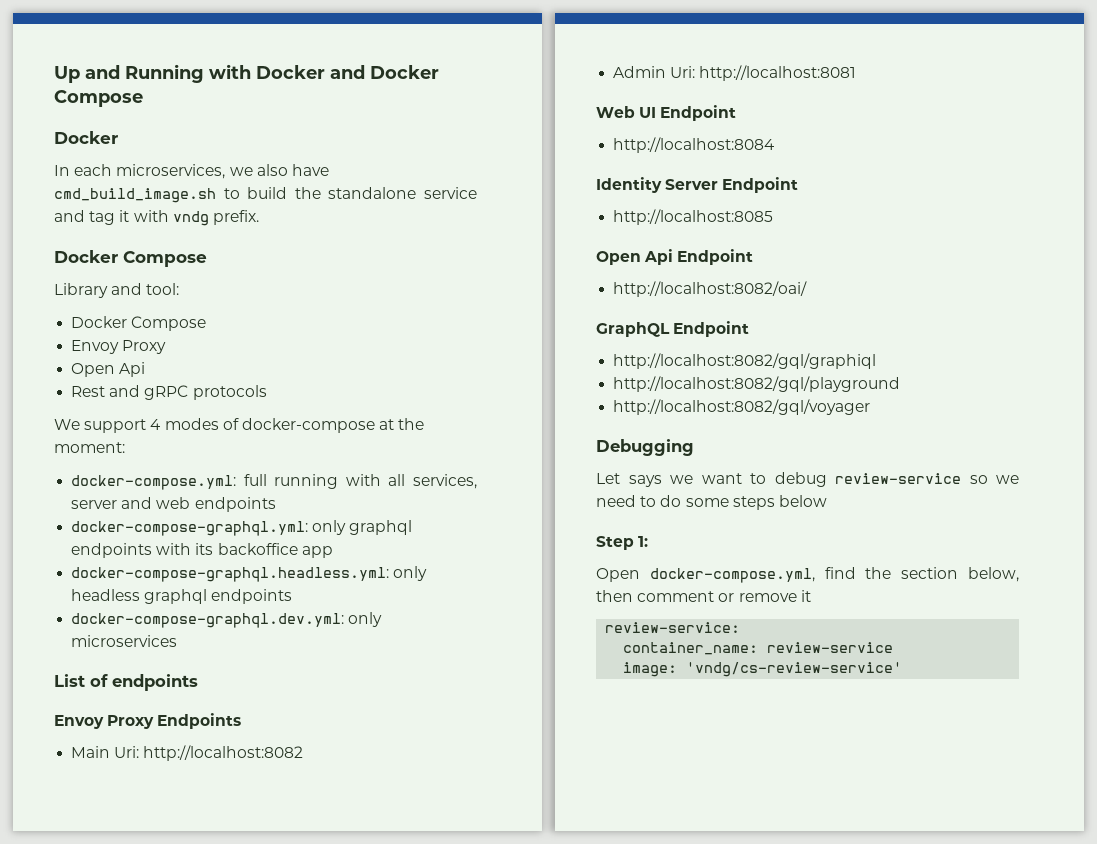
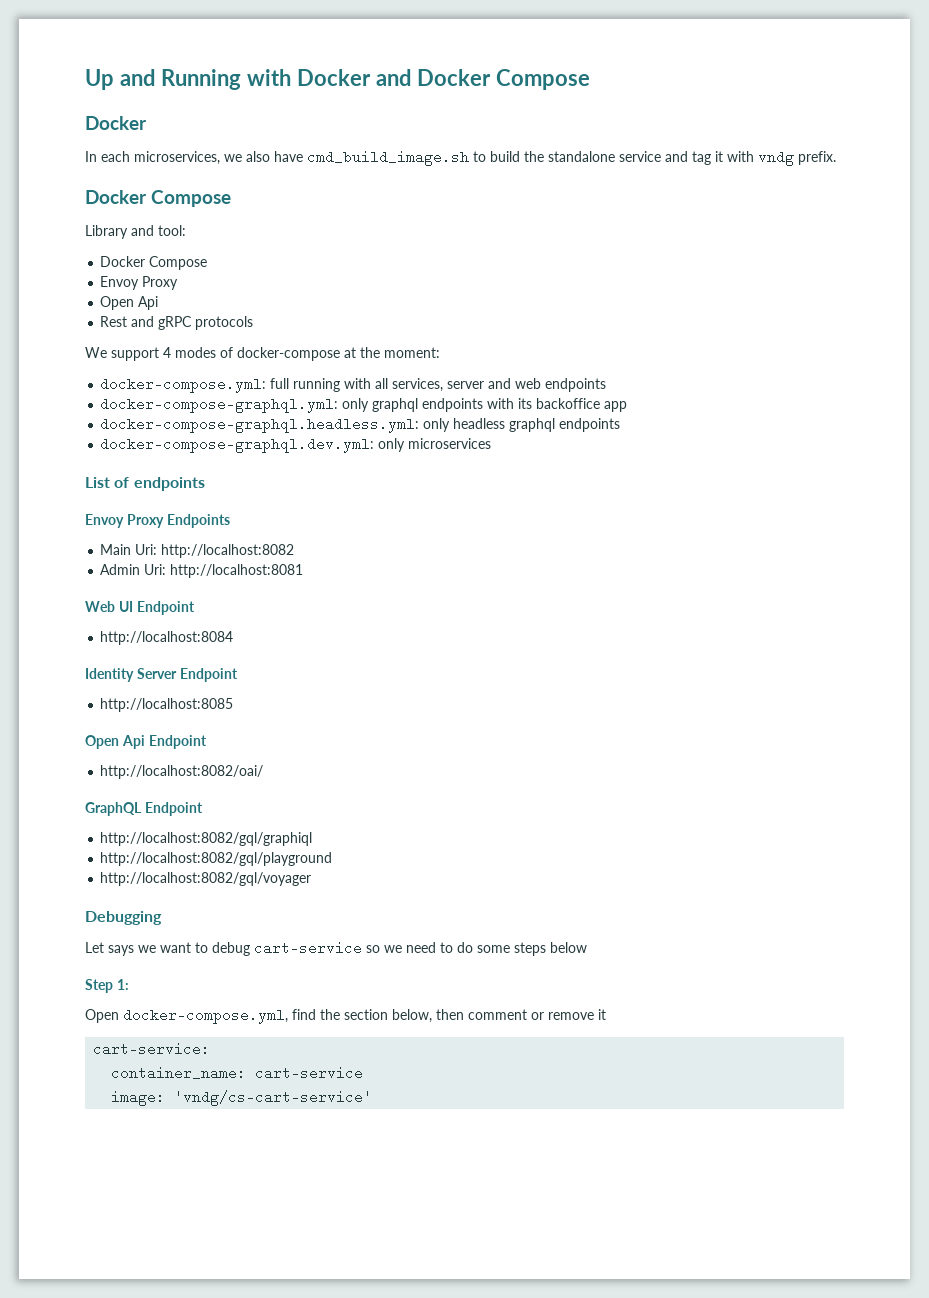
- Let says we want to debug review-service so we need to do some steps below
+ Let says we want to debug cart-service so we need to do some steps below
- review-service:
+ cart-service:
- container_name: review-service
+ container_name: cart-service
- image: 'vndg/cs-review-service'
+ image: 'vndg/cs-cart-service'

